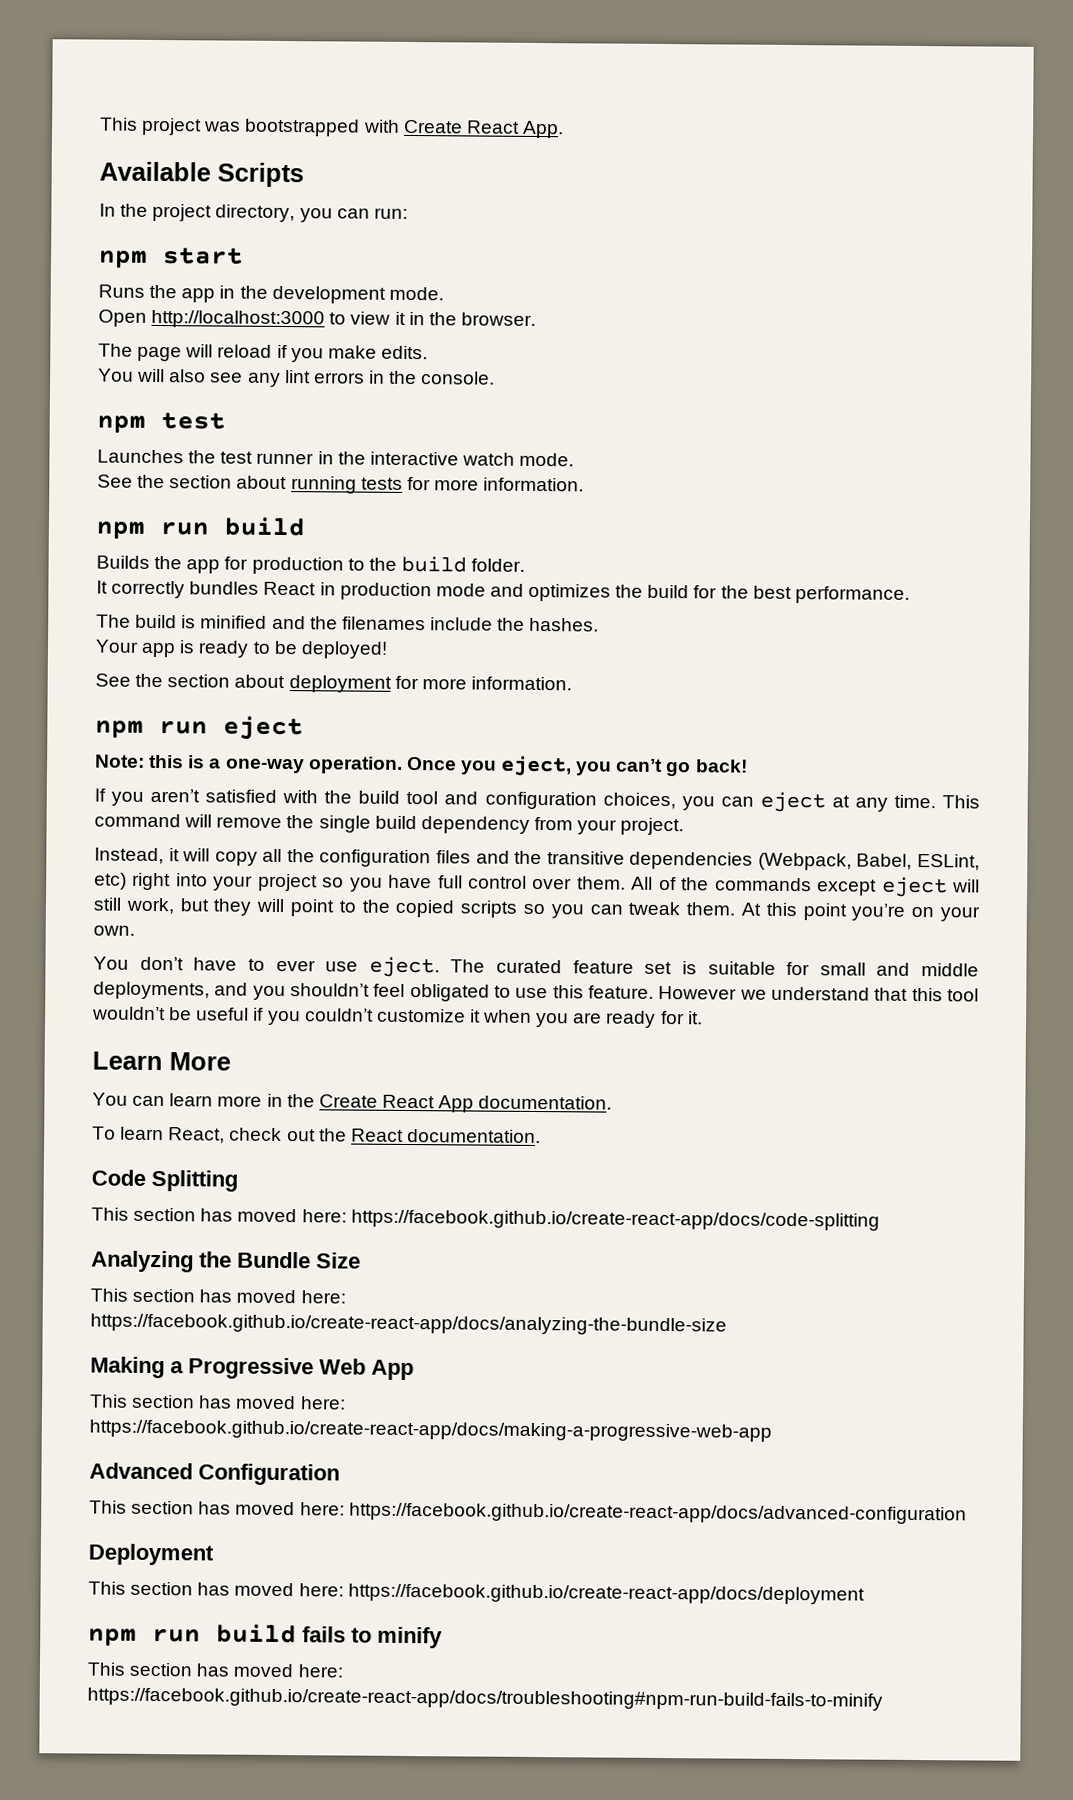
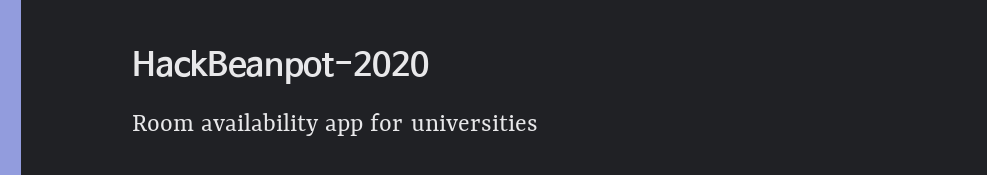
- This project was bootstrapped with Create React App.
- Available Scripts
- In the project directory, you can run:
- npm start
- Runs the app in the development mode.
- Open http://localhost:3000 to view it in the browser.
- The page will reload if you make edits.
- You will also see any lint errors in the console.
- npm test
- Launches the test runner in the interactive watch mode.
- See the section about running tests for more information.
- npm run build
- Builds the app for production to the build folder.
- It correctly bundles React in production mode and optimizes the build for the best performance.
- The build is minified and the filenames include the hashes.
- Your app is ready to be deployed!
- See the section about deployment for more information.
- npm run eject
- Note: this is a one-way operation. Once you eject, you can’t go back!
- If you aren’t satisfied with the build tool and configuration choices, you can eject at any time. This command will remove the single build dependency from your project.
- Instead, it will copy all the configuration files and the transitive dependencies (Webpack, Babel, ESLint, etc) right into your project so you have full control over them. All of the commands except eject will still work, but they will point to the copied scripts so you can tweak them. At this point you’re on your own.
- You don’t have to ever use eject. The curated feature set is suitable for small and middle deployments, and you shouldn’t feel obligated to use this feature. However we understand that this tool wouldn’t be useful if you couldn’t customize it when you are ready for it.
- Learn More
- You can learn more in the Create React App documentation.
- To learn React, check out the React documentation.
- Code Splitting
- This section has moved here: https://facebook.github.io/create-react-app/docs/code-splitting
- Analyzing the Bundle Size
- This section has moved here: https://facebook.github.io/create-react-app/docs/analyzing-the-bundle-size
- Making a Progressive Web App
- This section has moved here: https://facebook.github.io/create-react-app/docs/making-a-progressive-web-app
- Advanced Configuration
- This section has moved here: https://facebook.github.io/create-react-app/docs/advanced-configuration
- Deployment
- This section has moved here: https://facebook.github.io/create-react-app/docs/deployment
- npm run build fails to minify
- This section has moved here: https://facebook.github.io/create-react-app/docs/troubleshooting#npm-run-build-fails-to-minify
+ HackBeanpot-2020
+ Room availability app for universities

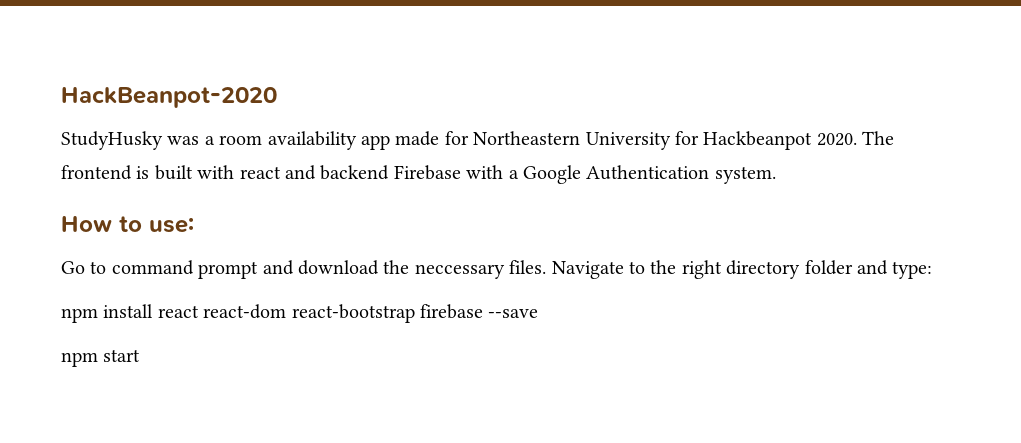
- Room availability app for universities
+ StudyHusky was a room availability app made for Northeastern University for Hackbeanpot 2020. The frontend is built with react and backend Firebase with a Google Authentication system.
+ How to use:
+ Go to command prompt and download the neccessary files. Navigate to the right directory folder and type:
+ npm install react react-dom react-bootstrap firebase --save
+ npm start

